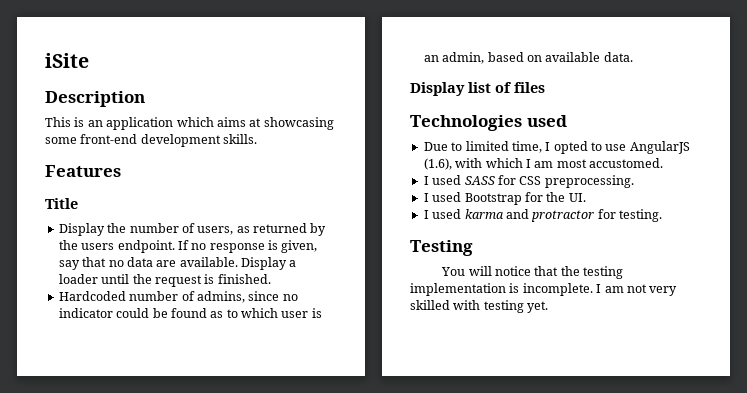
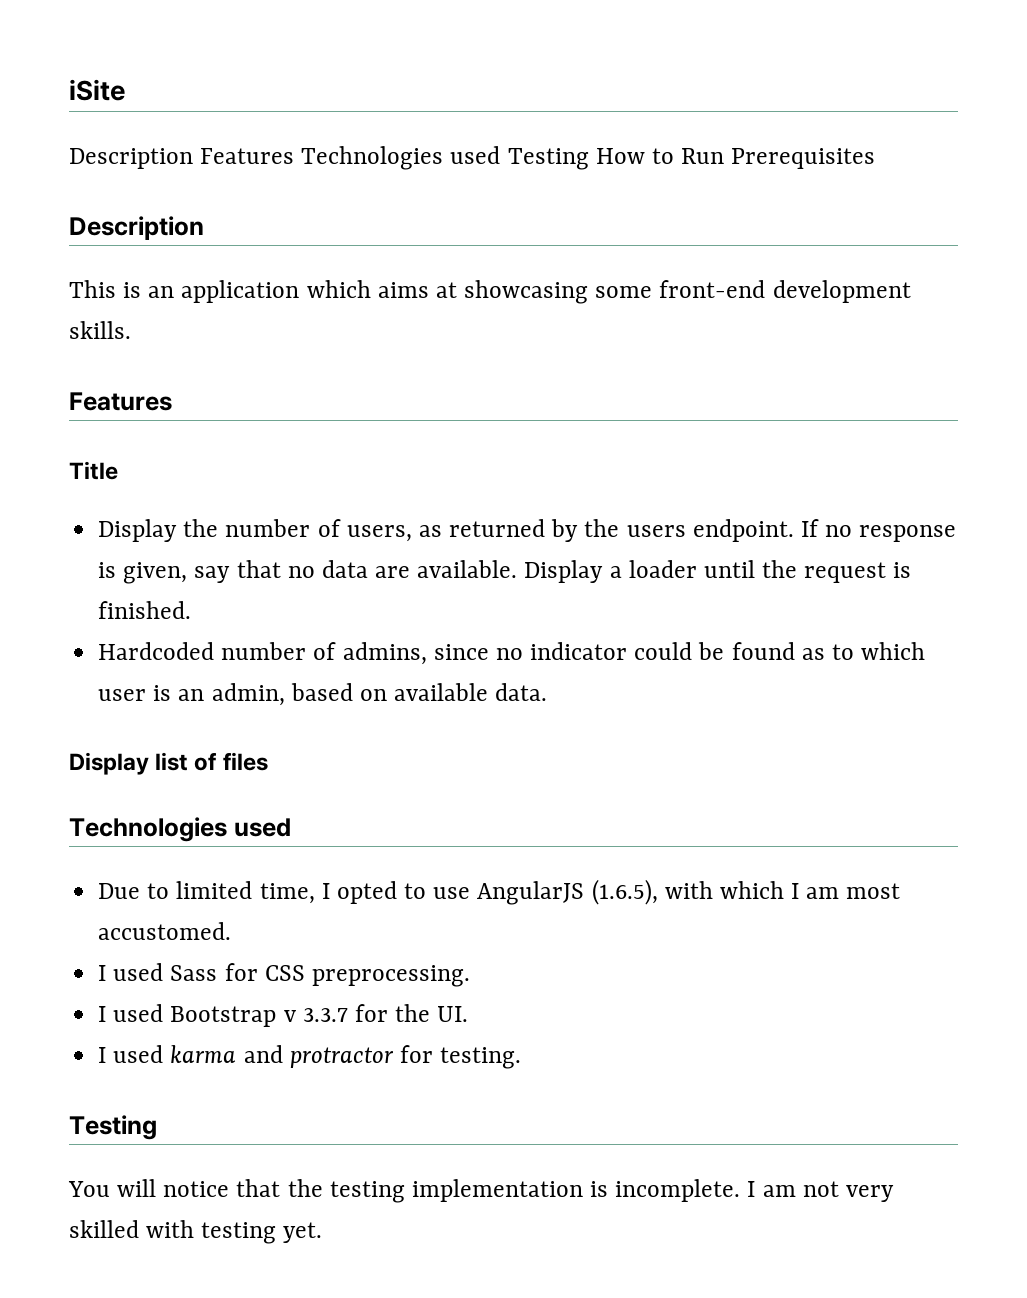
+ Description Features Technologies used Testing How to Run Prerequisites
- Due to limited time, I opted to use AngularJS (1.6), with which I am most accustomed.
+ Due to limited time, I opted to use AngularJS (1.6.5), with which I am most accustomed.
- I used SASS for CSS preprocessing.
+ I used Sass for CSS preprocessing.
- I used Bootstrap for the UI.
+ I used Bootstrap v 3.3.7 for the UI.

